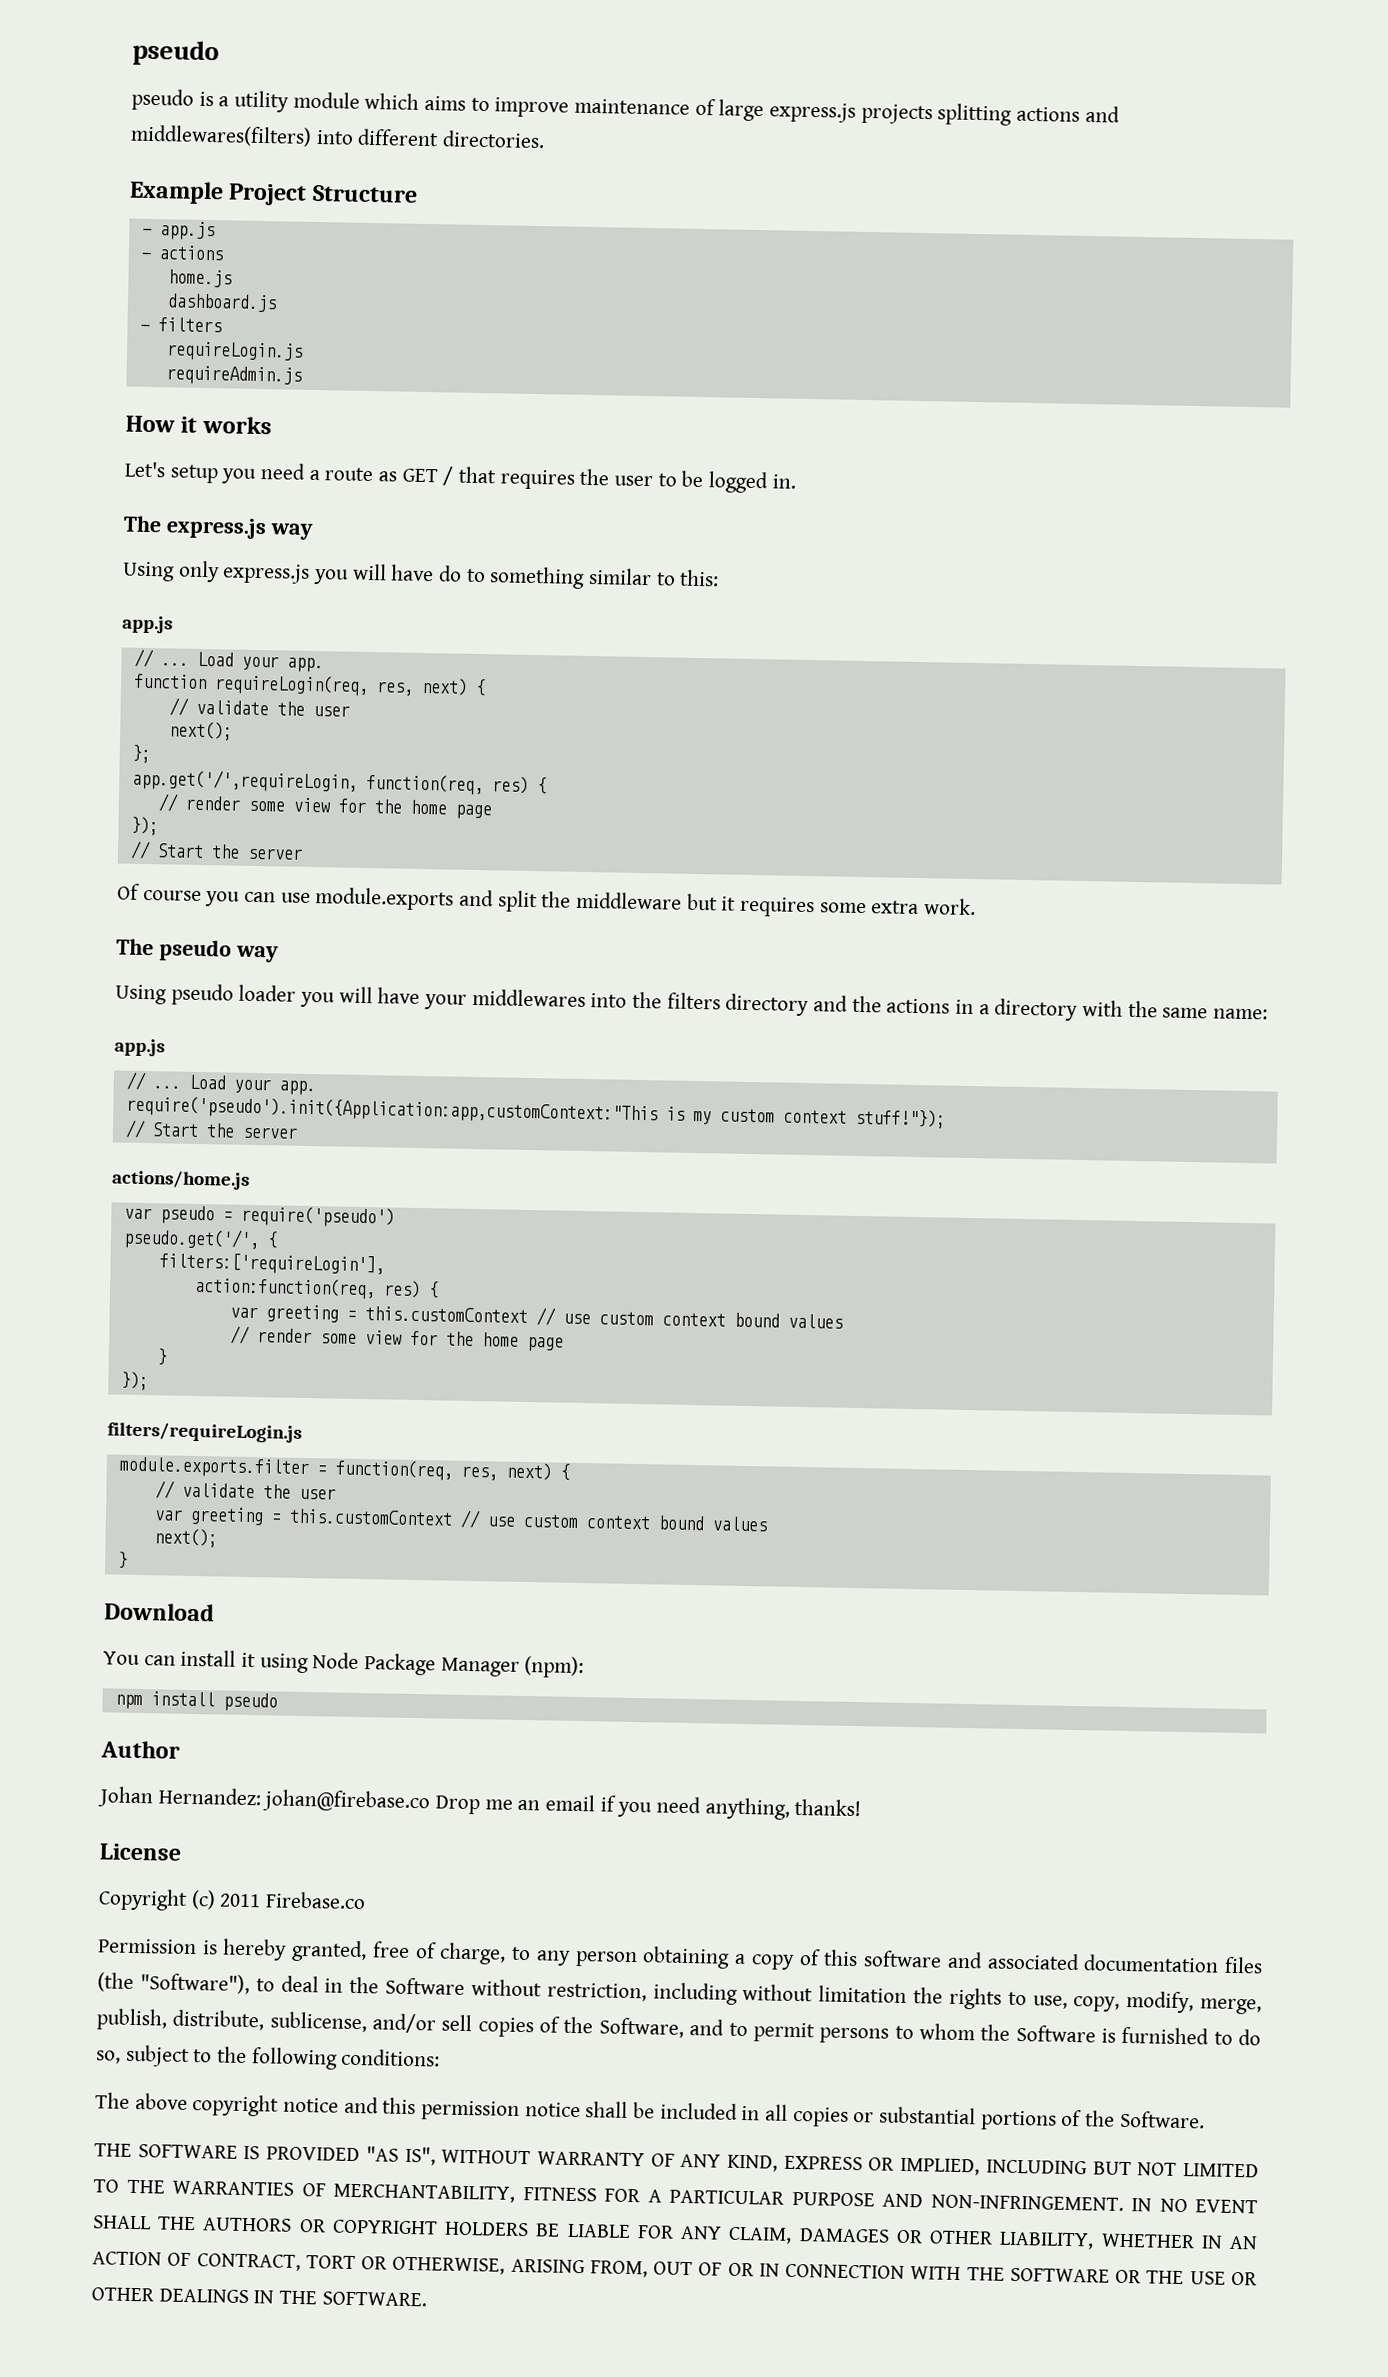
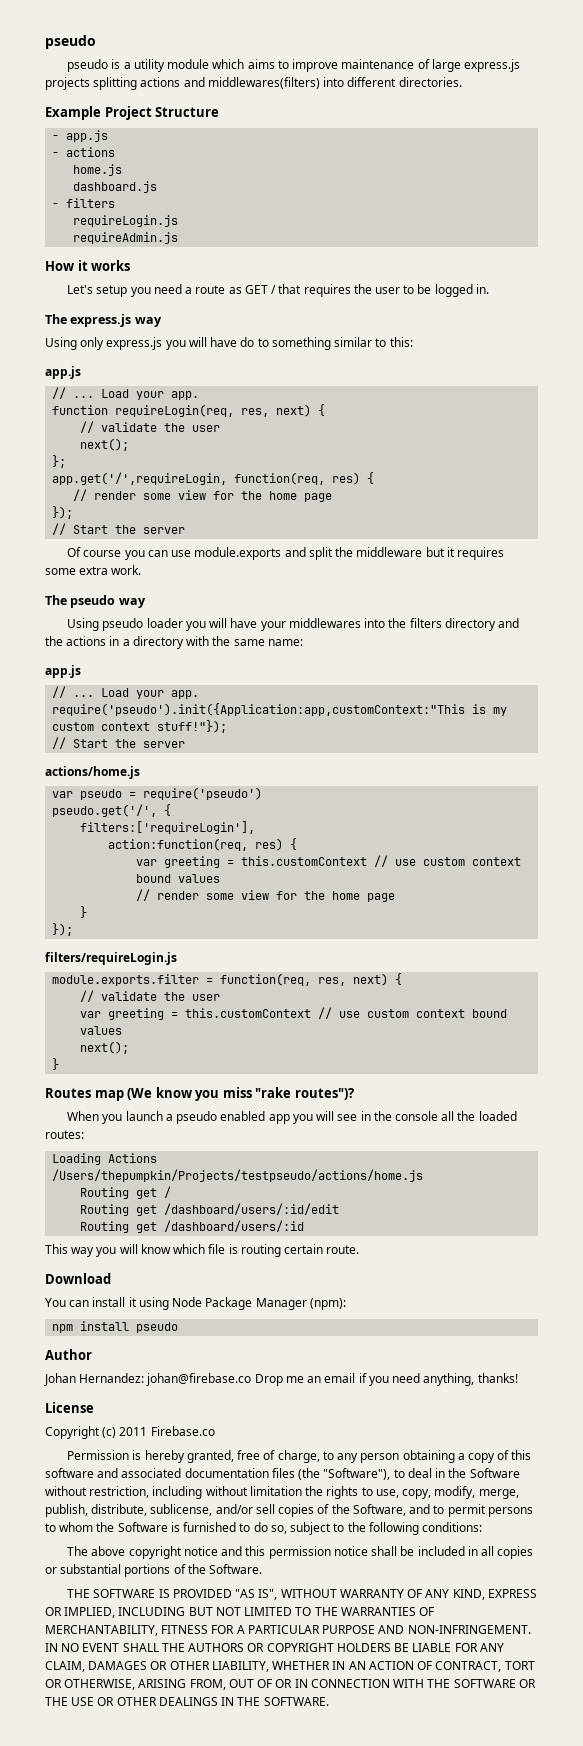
+ Routes map (We know you miss "rake routes")?
+ When you launch a pseudo enabled app you will see in the console all the loaded routes:
+ Loading Actions /Users/thepumpkin/Projects/testpseudo/actions/home.js
+ Routing get /
+ Routing get /dashboard/users/:id/edit
+ Routing get /dashboard/users/:id
+ This way you will know which file is routing certain route.

